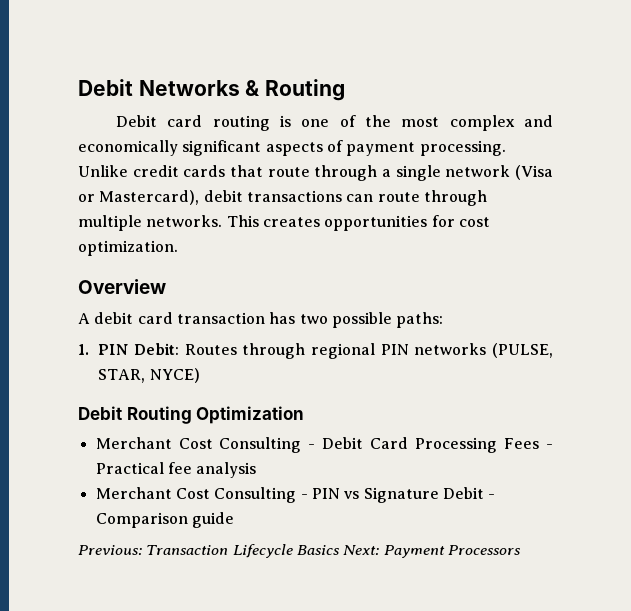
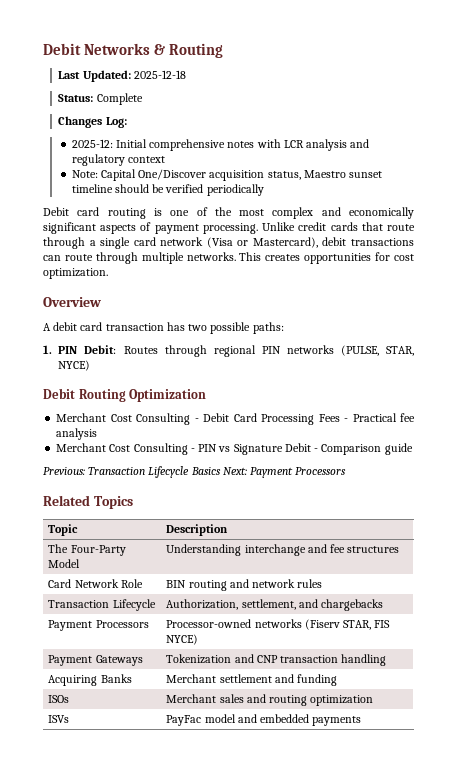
+ Last Updated: 2025-12-18
+ Status: Complete
+ Changes Log:
+ 2025-12: Initial comprehensive notes with LCR analysis and regulatory context
+ Note: Capital One/Discover acquisition status, Maestro sunset timeline should be verified periodically
- Unlike credit cards that route through a single network (Visa or Mastercard), debit transactions can route through multiple networks.
+ Unlike credit cards that route through a single card network (Visa or Mastercard), debit transactions can route through multiple networks.
+ Related Topics
+ Topic | Description
+ The Four-Party Model | Understanding interchange and fee structures
+ Card Network Role | BIN routing and network rules
+ Transaction Lifecycle | Authorization, settlement, and chargebacks
+ Payment Processors | Processor-owned networks (Fiserv STAR, FIS NYCE)
+ Payment Gateways | Tokenization and CNP transaction handling
+ Acquiring Banks | Merchant settlement and funding
+ ISOs | Merchant sales and routing optimization
+ ISVs | PayFac model and embedded payments

